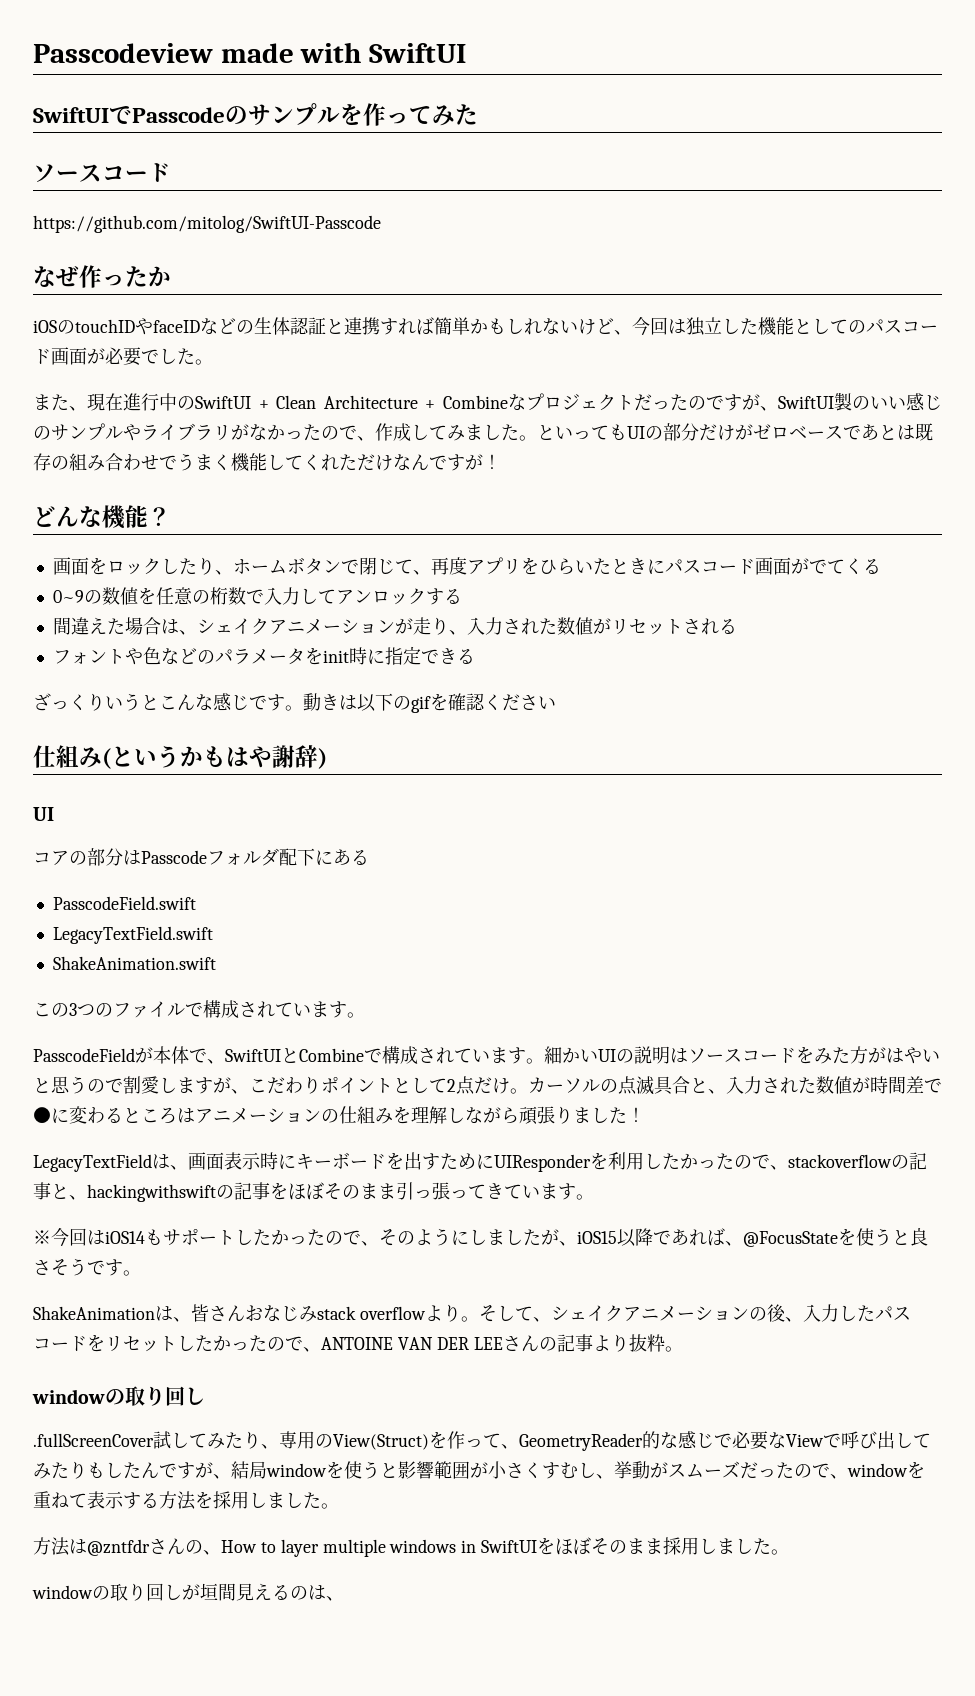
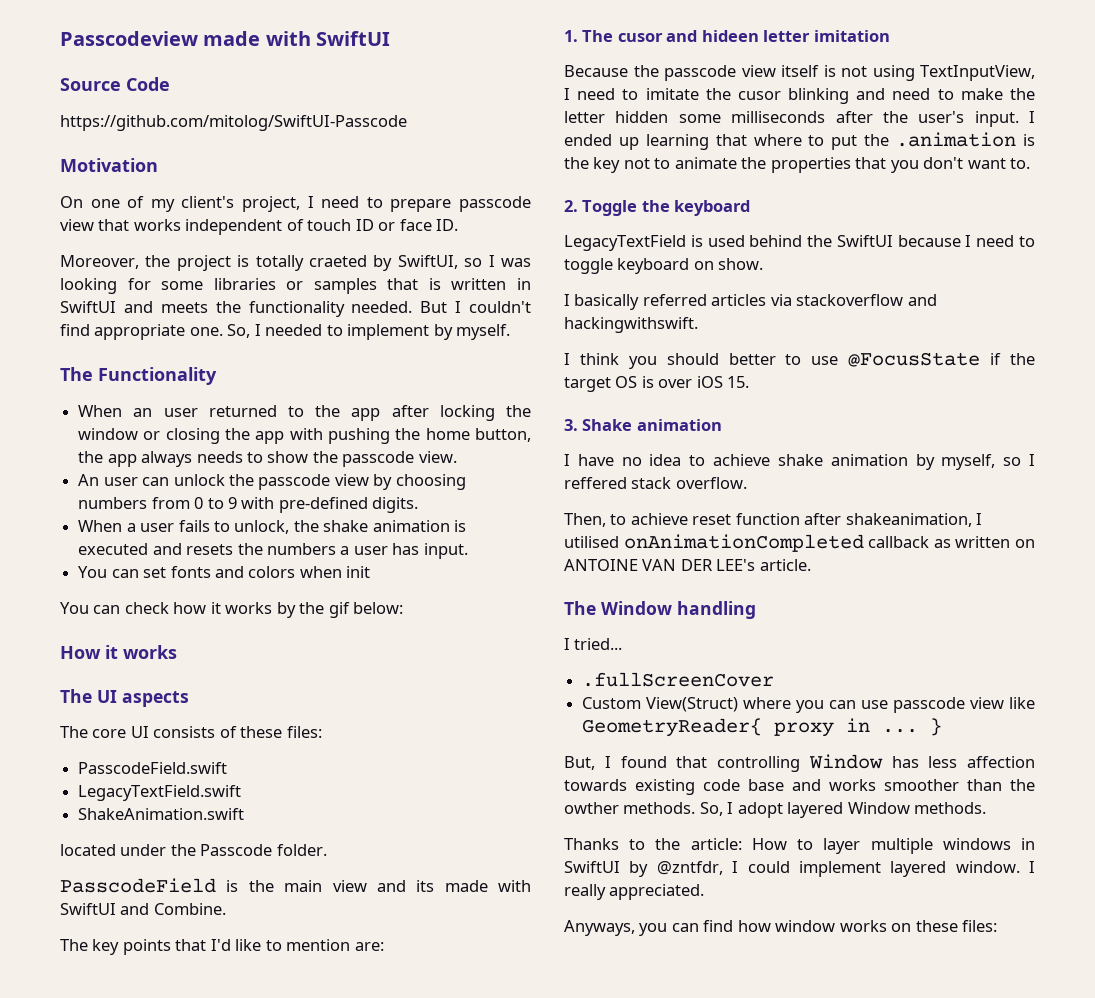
- SwiftUIでPasscodeのサンプルを作ってみた
- ソースコード
+ Source Code
  https://github.com/mitolog/SwiftUI-Passcode
- なぜ作ったか
- iOSのtouchIDやfaceIDなどの生体認証と連携すれば簡単かもしれないけど、今回は独立した機能としてのパスコード画面が必要でした。
- また、現在進行中のSwiftUI + Clean Architecture + Combineなプロジェクトだったのですが、SwiftUI製のいい感じのサンプルやライブラリがなかったので、作成してみました。といってもUIの部分だけがゼロベースであとは既存の組み合わせでうまく機能してくれただけなんですが！
- どんな機能？
- 画面をロックしたり、ホームボタンで閉じて、再度アプリをひらいたときにパスコード画面がでてくる
- 0~9の数値を任意の桁数で入力してアンロックする
- 間違えた場合は、シェイクアニメーションが走り、入力された数値がリセットされる
- フォントや色などのパラメータをinit時に指定できる
- ざっくりいうとこんな感じです。動きは以下のgifを確認ください
- 仕組み(というかもはや謝辞)
- UI
- コアの部分はPasscodeフォルダ配下にある
+ Motivation
+ On one of my client's project, I need to prepare passcode view that works independent of touch ID or face ID.
+ Moreover, the project is totally craeted by SwiftUI, so I was looking for some libraries or samples that is written in SwiftUI and meets the functionality needed. But I couldn't find appropriate one. So, I needed to implement by myself.
+ The Functionality
+ When an user returned to the app after locking the window or closing the app with pushing the home button, the app always needs to show the passcode view.
+ An user can unlock the passcode view by choosing numbers from 0 to 9 with pre-defined digits.
+ When a user fails to unlock, the shake animation is executed and resets the numbers a user has input.
+ You can set fonts and colors when init
+ You can check how it works by the gif below:
+ How it works
+ The UI aspects
+ The core UI consists of these files:
  PasscodeField.swift
  LegacyTextField.swift
  ShakeAnimation.swift
- この3つのファイルで構成されています。
- PasscodeFieldが本体で、SwiftUIとCombineで構成されています。細かいUIの説明はソースコードをみた方がはやいと思うので割愛しますが、こだわりポイントとして2点だけ。カーソルの点滅具合と、入力された数値が時間差で●に変わるところはアニメーションの仕組みを理解しながら頑張りました！
- LegacyTextFieldは、画面表示時にキーボードを出すためにUIResponderを利用したかったので、stackoverflowの記事と、hackingwithswiftの記事をほぼそのまま引っ張ってきています。
- ※今回はiOS14もサポートしたかったので、そのようにしましたが、iOS15以降であれば、@FocusStateを使うと良さそうです。
- ShakeAnimationは、皆さんおなじみstack overflowより。そして、シェイクアニメーションの後、入力したパスコードをリセットしたかったので、ANTOINE VAN DER LEEさんの記事より抜粋。
- windowの取り回し
- .fullScreenCover試してみたり、専用のView(Struct)を作って、GeometryReader的な感じで必要なViewで呼び出してみたりもしたんですが、結局windowを使うと影響範囲が小さくすむし、挙動がスムーズだったので、windowを重ねて表示する方法を採用しました。
- 方法は@zntfdrさんの、How to layer multiple windows in SwiftUIをほぼそのまま採用しました。
- windowの取り回しが垣間見えるのは、
+ located under the Passcode folder.
+ PasscodeField is the main view and its made with SwiftUI and Combine.
+ The key points that I'd like to mention are:
+ 1. The cusor and hideen letter imitation
+ Because the passcode view itself is not using TextInputView, I need to imitate the cusor blinking and need to make the letter hidden some milliseconds after the user's input. I ended up learning that where to put the .animation is the key not to animate the properties that you don't want to.
+ 2. Toggle the keyboard
+ LegacyTextField is used behind the SwiftUI because I need to toggle keyboard on show.
+ I basically referred articles via stackoverflow and hackingwithswift.
+ I think you should better to use @FocusState if the target OS is over iOS 15.
+ 3. Shake animation
+ I have no idea to achieve shake animation by myself, so I reffered stack overflow.
+ Then, to achieve reset function after shakeanimation, I utilised onAnimationCompleted callback as written on ANTOINE VAN DER LEE's article.
+ The Window handling
+ I tried...
+ .fullScreenCover
+ Custom View(Struct) where you can use passcode view like GeometryReader{ proxy in ... }
+ But, I found that controlling Window has less affection towards existing code base and works smoother than the owther methods. So, I adopt layered Window methods.
+ Thanks to the article: How to layer multiple windows in SwiftUI by @zntfdr, I could implement layered window. I really appreciated.
+ Anyways, you can find how window works on these files:

